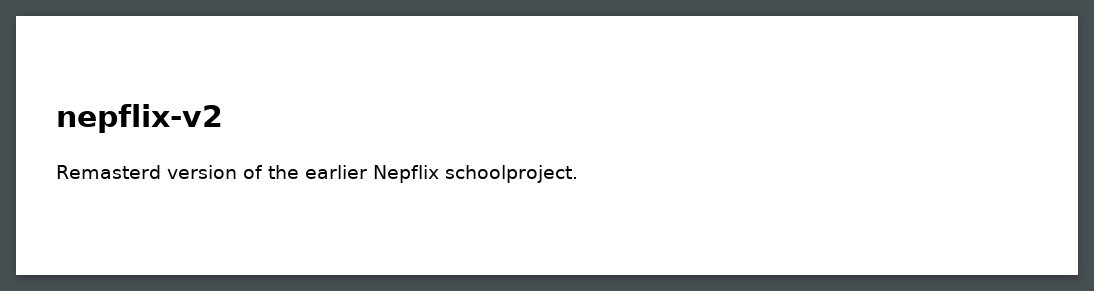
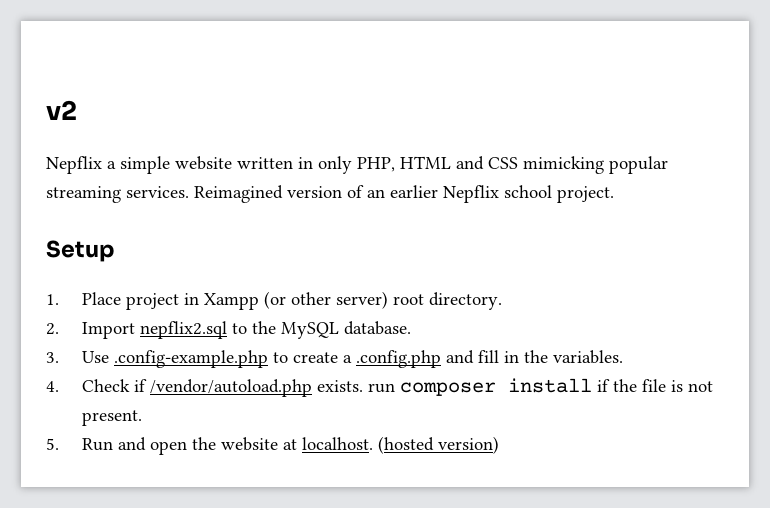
- nepflix-v2
- Remasterd version of the earlier Nepflix schoolproject.
+ v2
+ Nepflix a simple website written in only PHP, HTML and CSS mimicking popular streaming services. Reimagined version of an earlier Nepflix school project.
+ Setup
+ 1. Place project in Xampp (or other server) root directory.
+ 2. Import nepflix2.sql to the MySQL database.
+ 3. Use .config-example.php to create a .config.php and fill in the variables.
+ 4. Check if /vendor/autoload.php exists. run composer install if the file is not present.
+ 5. Run and open the website at localhost. (hosted version)

